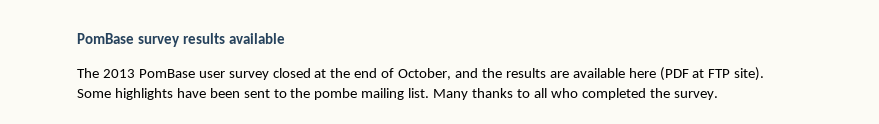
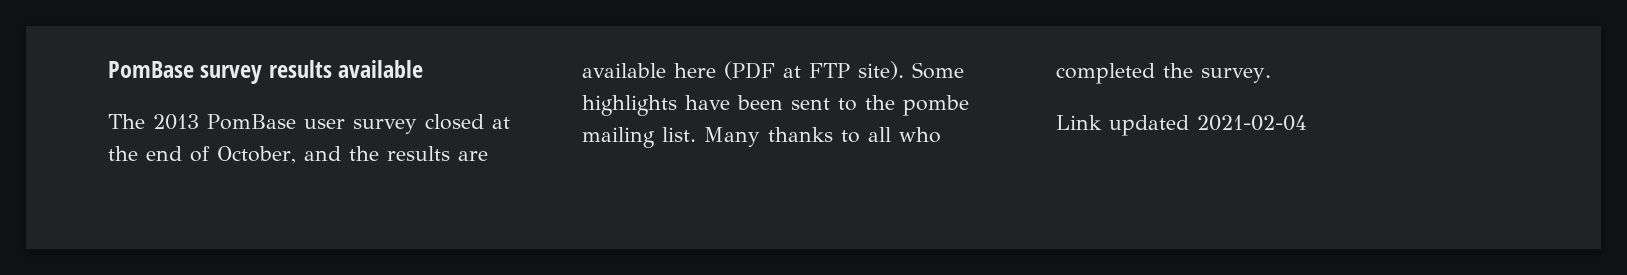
+ Link updated 2021-02-04

